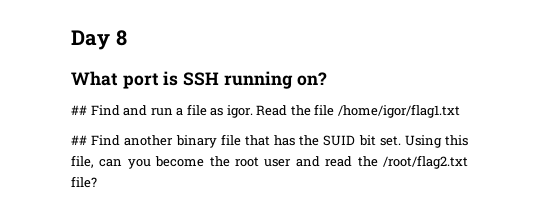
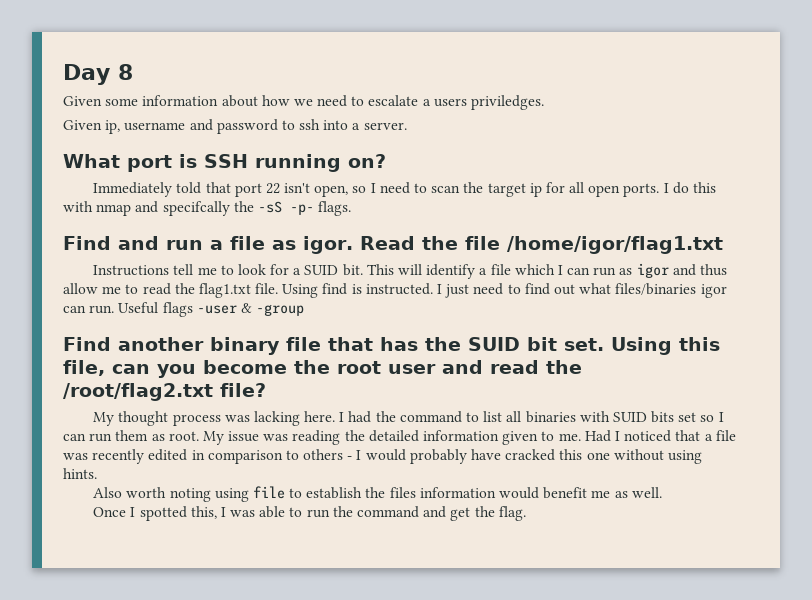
+ Given some information about how we need to escalate a users priviledges.
+ Given ip, username and password to ssh into a server.
- ## Find and run a file as igor.
+ Immediately told that port 22 isn't open, so I need to scan the target ip for all open ports. I do this with nmap and specifcally the -sS -p- flags.
+ Find and run a file as igor.
- ## Find another binary file that has the SUID bit set.
+ Instructions tell me to look for a SUID bit. This will identify a file which I can run as igor and thus allow me to read the flag1.txt file. Using find is instructed. I just need to find out what files/binaries igor can run. Useful flags -user & -group
+ Find another binary file that has the SUID bit set.
+ My thought process was lacking here. I had the command to list all binaries with SUID bits set so I can run them as root. My issue was reading the detailed information given to me. Had I noticed that a file was recently edited in comparison to others - I would probably have cracked this one without using hints.
+ Also worth noting using file to establish the files information would benefit me as well.
+ Once I spotted this, I was able to run the command and get the flag.

